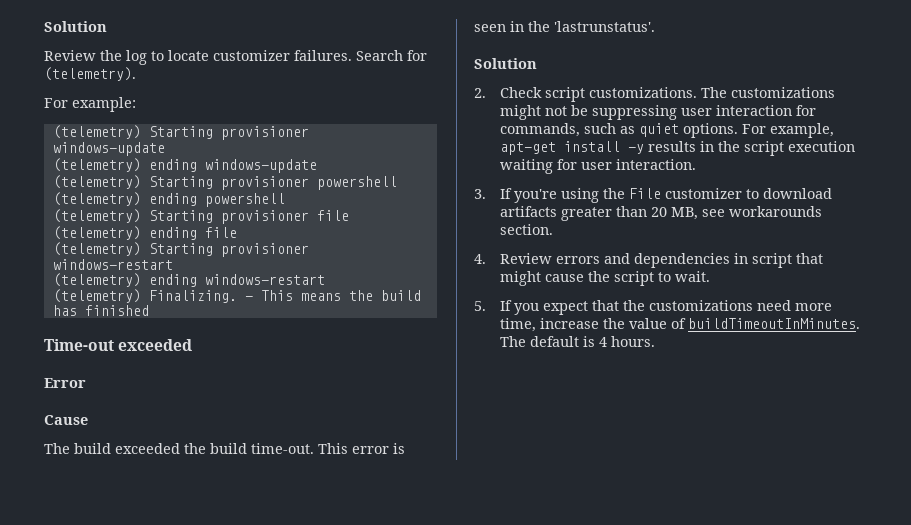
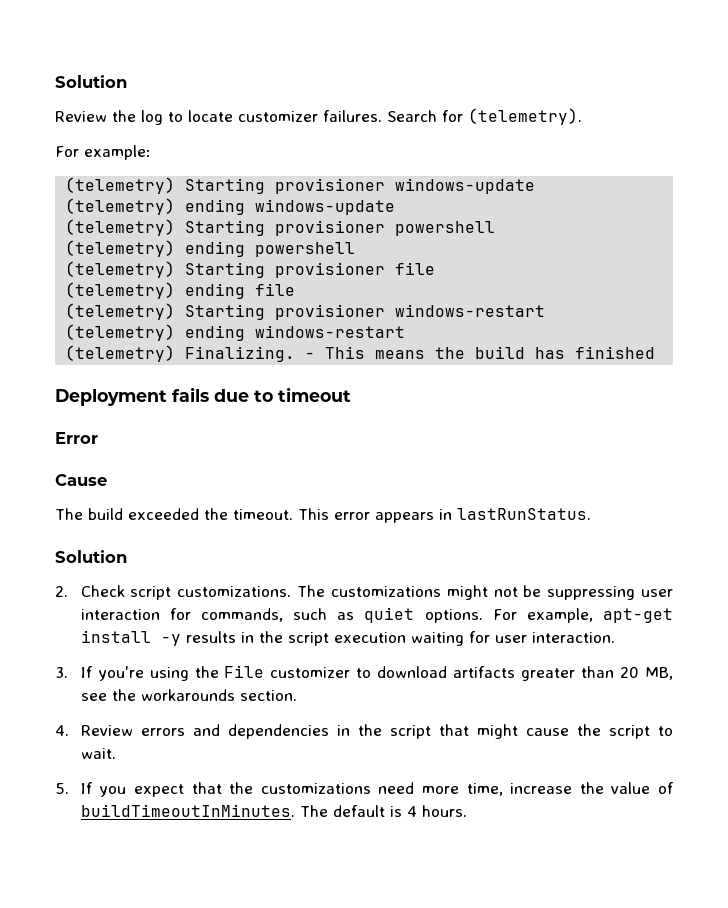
- Time-out exceeded
+ Deployment fails due to timeout
- The build exceeded the build time-out. This error is seen in the 'lastrunstatus'.
+ The build exceeded the timeout. This error appears in lastRunStatus.
- 3. If you're using the File customizer to download artifacts greater than 20 MB, see workarounds section.
+ 3. If you're using the File customizer to download artifacts greater than 20 MB, see the workarounds section.
- 4. Review errors and dependencies in script that might cause the script to wait.
+ 4. Review errors and dependencies in the script that might cause the script to wait.

